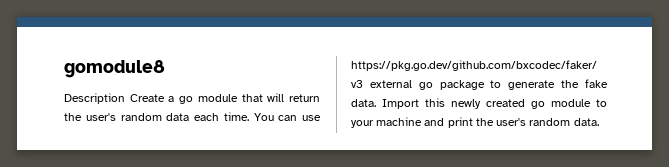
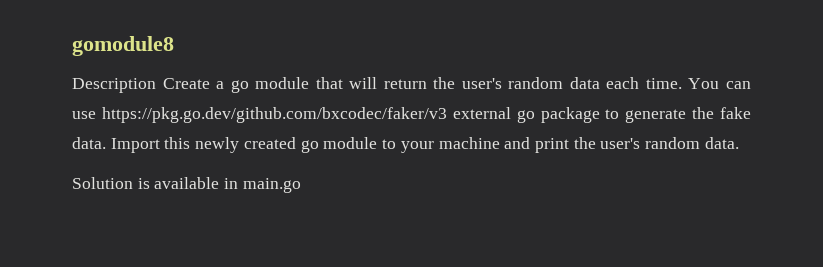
+ Solution is available in main.go

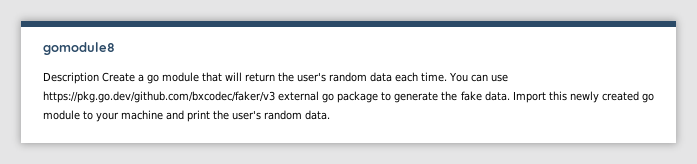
- Solution is available in main.go

